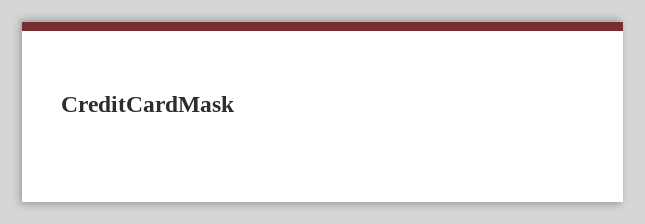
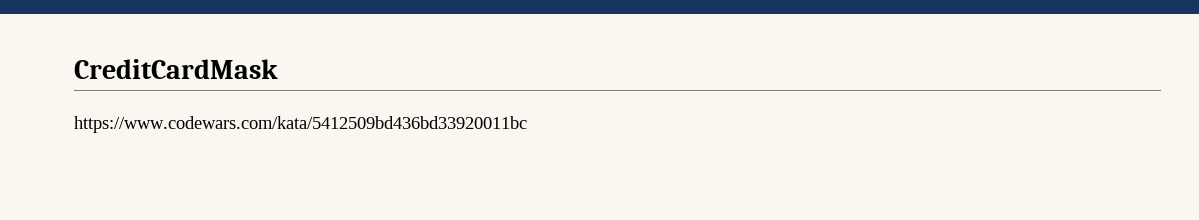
+ https://www.codewars.com/kata/5412509bd436bd33920011bc

